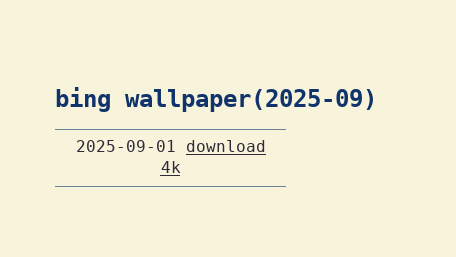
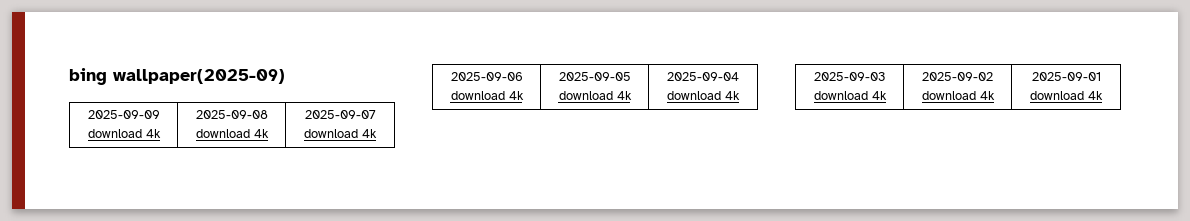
- 2025-09-01 download 4k
+ 2025-09-09 download 4k | 2025-09-08 download 4k | 2025-09-07 download 4k
+ 2025-09-06 download 4k | 2025-09-05 download 4k | 2025-09-04 download 4k
+ 2025-09-03 download 4k | 2025-09-02 download 4k | 2025-09-01 download 4k

